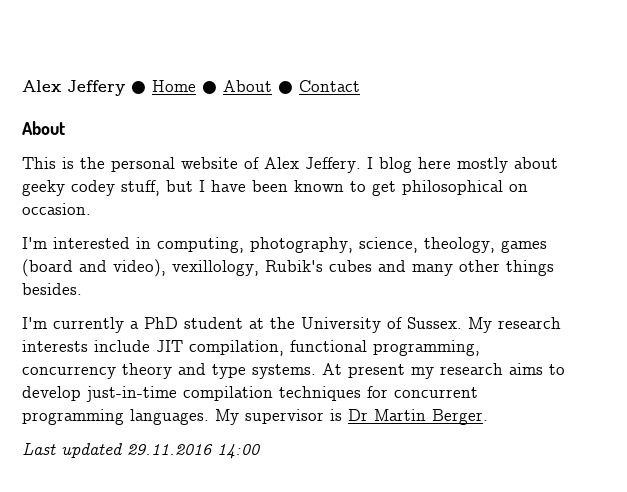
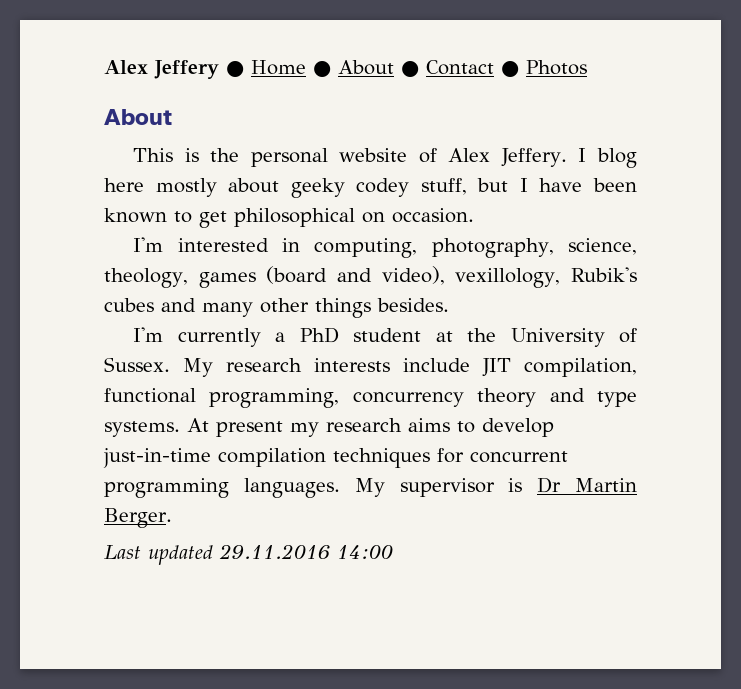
- Alex Jeffery ● Home ● About ● Contact
+ Alex Jeffery ● Home ● About ● Contact ● Photos

